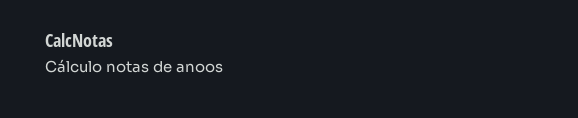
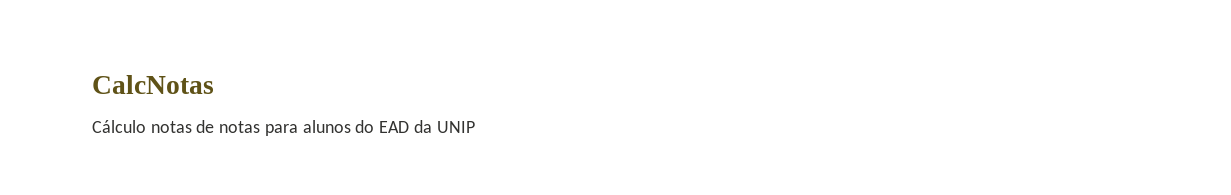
- Cálculo notas de anoos
+ Cálculo notas de notas para alunos do EAD da UNIP

